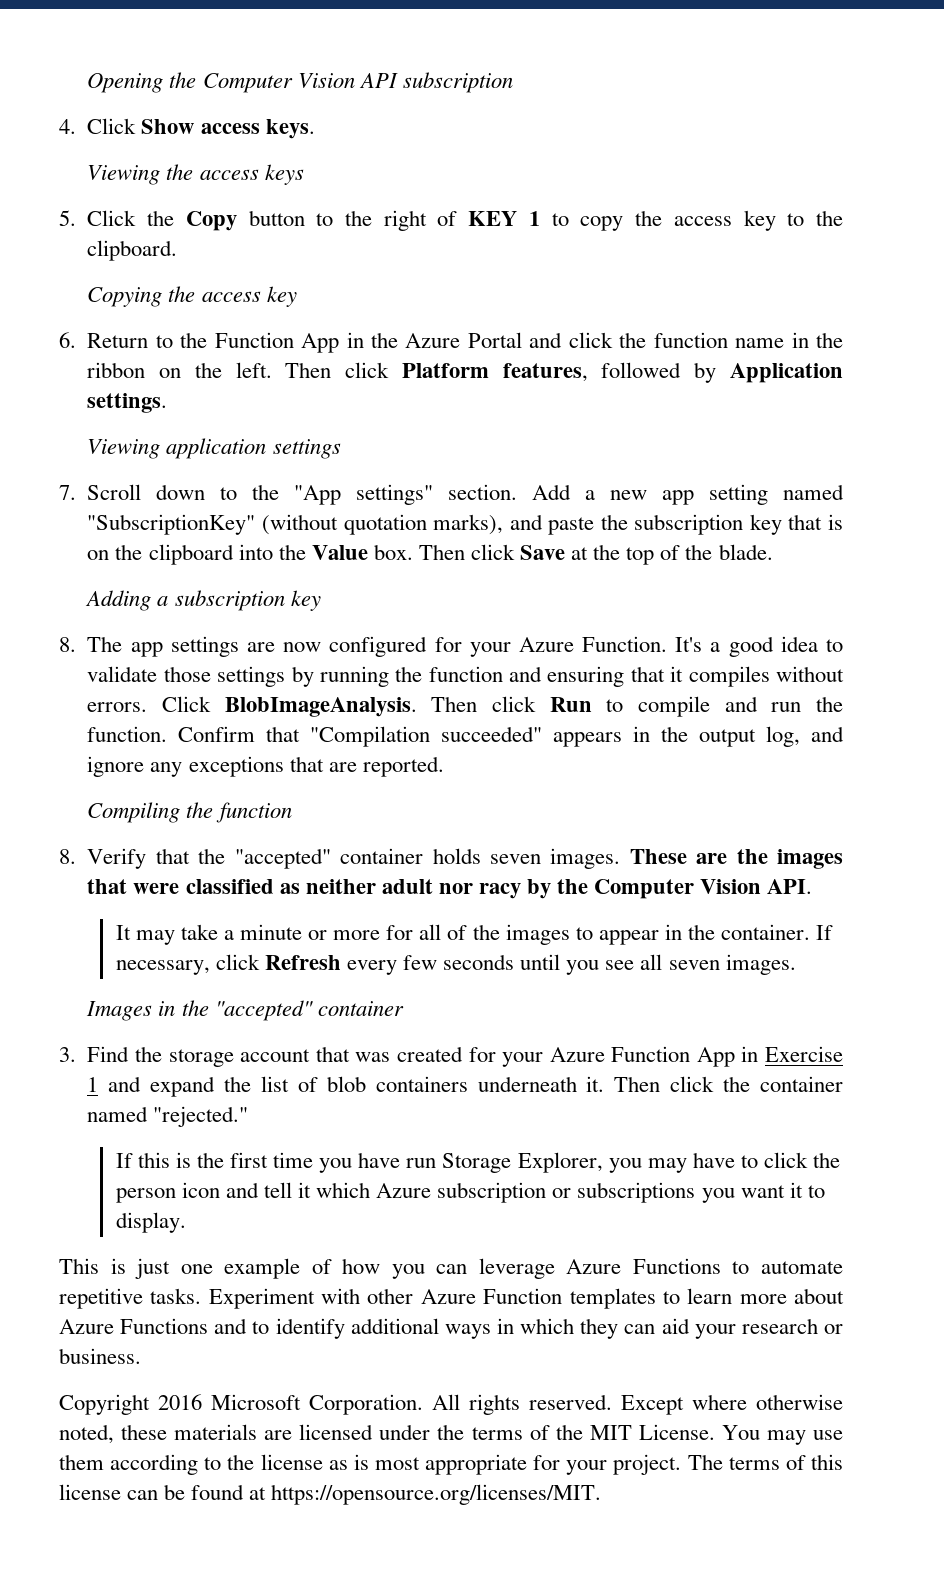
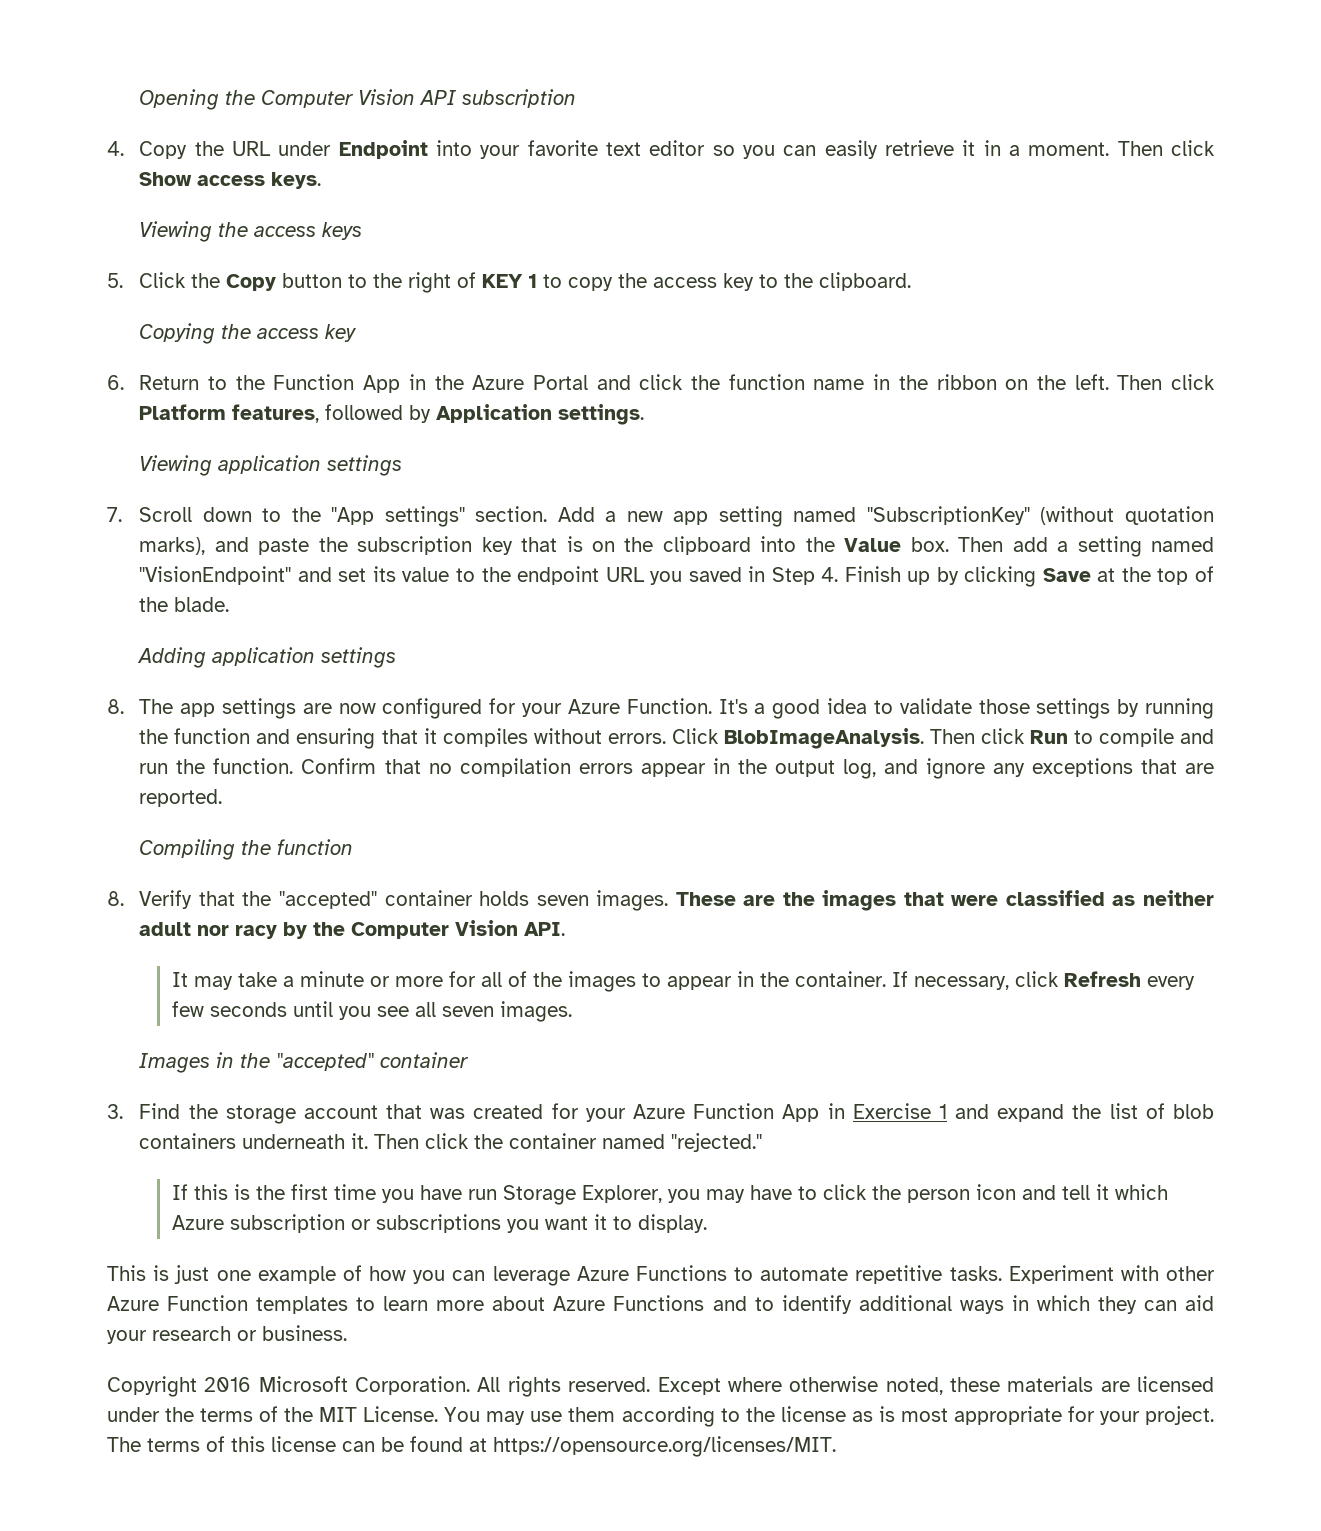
- 4. Click Show access keys.
+ 4. Copy the URL under Endpoint into your favorite text editor so you can easily retrieve it in a moment. Then click Show access keys.
- Then click Save at the top of the blade.
+ Then add a setting named "VisionEndpoint" and set its value to the endpoint URL you saved in Step 4. Finish up by clicking Save at the top of the blade.
- Adding a subscription key
+ Adding application settings
- Confirm that "Compilation succeeded" appears in the output log, and ignore any exceptions that are reported.
+ Confirm that no compilation errors appear in the output log, and ignore any exceptions that are reported.

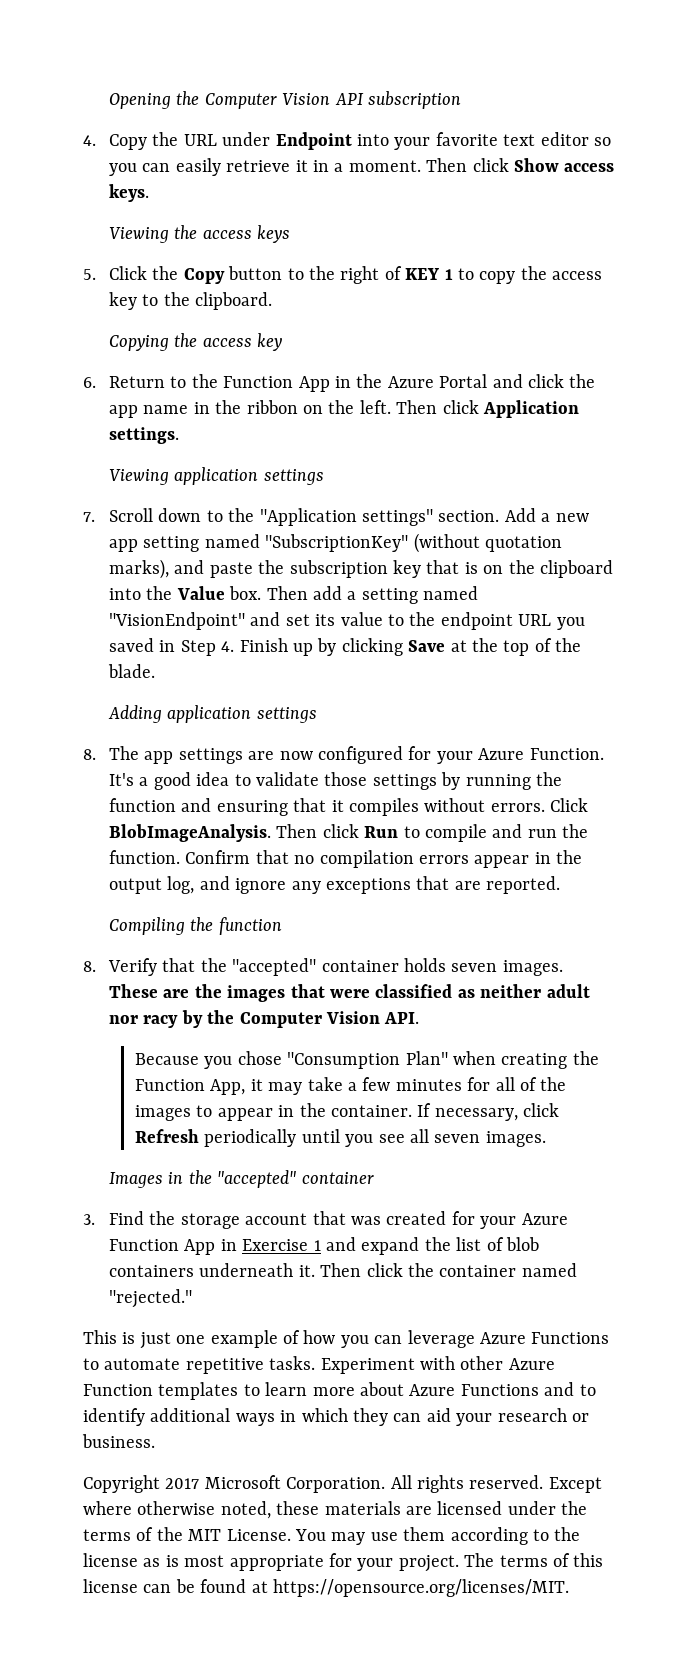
- 6. Return to the Function App in the Azure Portal and click the function name in the ribbon on the left.
+ 6. Return to the Function App in the Azure Portal and click the app name in the ribbon on the left.
- Then click Platform features, followed by Application settings.
+ Then click Application settings.
- 7. Scroll down to the "App settings" section.
+ 7. Scroll down to the "Application settings" section.
- It may take a minute or more for all of the images to appear in the container.
+ Because you chose "Consumption Plan" when creating the Function App, it may take a few minutes for all of the images to appear in the container.
- If necessary, click Refresh every few seconds until you see all seven images.
+ If necessary, click Refresh periodically until you see all seven images.
- If this is the first time you have run Storage Explorer, you may have to click the person icon and tell it which Azure subscription or subscriptions you want it to display.
- Copyright 2016 Microsoft Corporation.
+ Copyright 2017 Microsoft Corporation.

